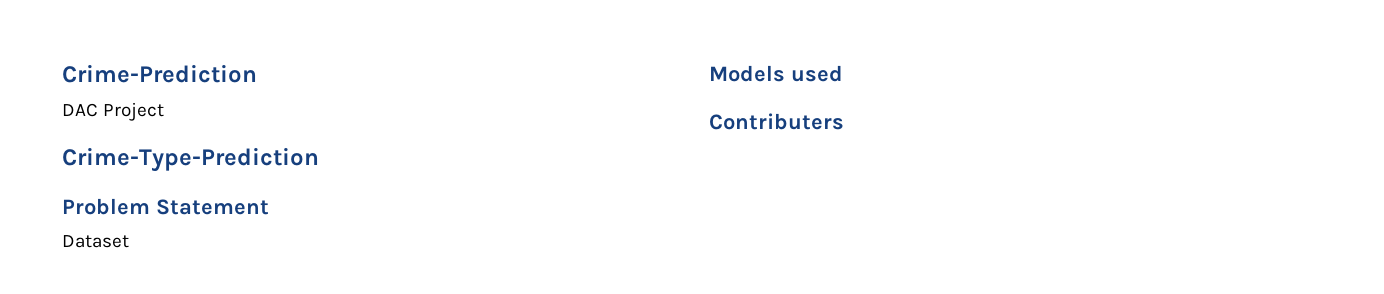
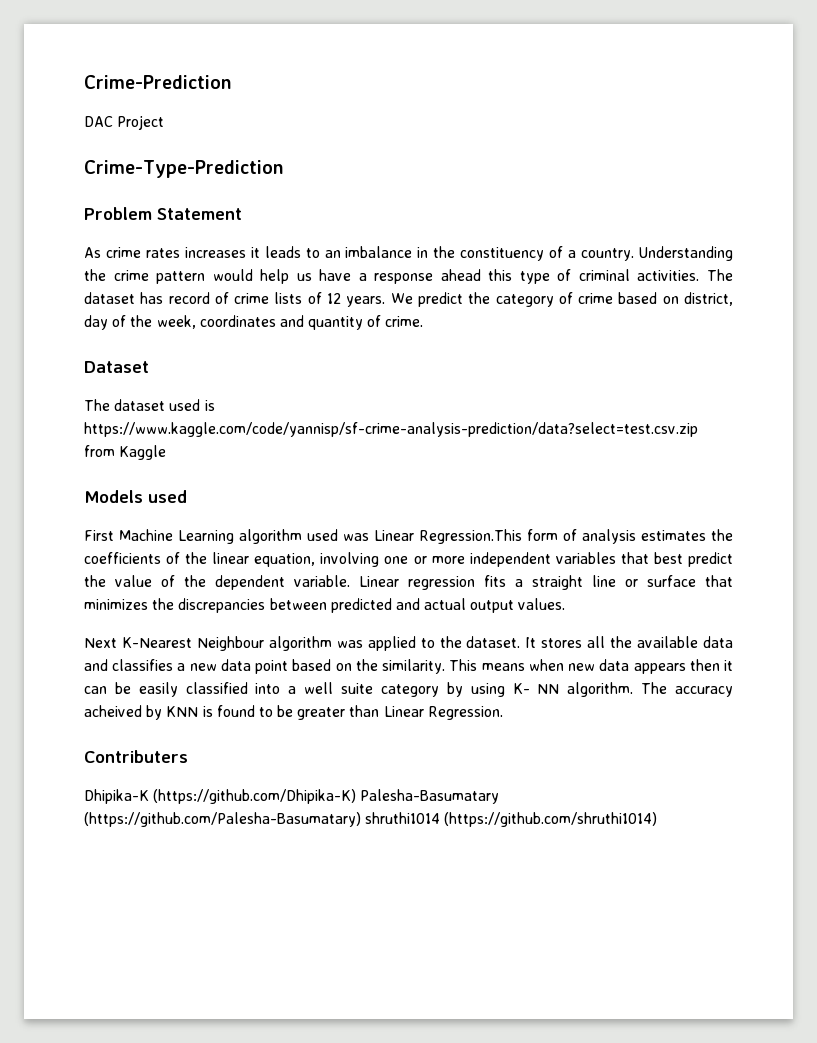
+ As crime rates increases it leads to an imbalance in the constituency of a country. Understanding the crime pattern would help us have a response ahead this type of criminal activities. The dataset has record of crime lists of 12 years. We predict the category of crime based on district, day of the week, coordinates and quantity of crime.
  Dataset
+ The dataset used is https://www.kaggle.com/code/yannisp/sf-crime-analysis-prediction/data?select=test.csv.zip from Kaggle
  Models used
+ First Machine Learning algorithm used was Linear Regression.This form of analysis estimates the coefficients of the linear equation, involving one or more independent variables that best predict the value of the dependent variable. Linear regression fits a straight line or surface that minimizes the discrepancies between predicted and actual output values.
+ Next K-Nearest Neighbour algorithm was applied to the dataset. It stores all the available data and classifies a new data point based on the similarity. This means when new data appears then it can be easily classified into a well suite category by using K- NN algorithm. The accuracy acheived by KNN is found to be greater than Linear Regression.
  Contributers
+ Dhipika-K (https://github.com/Dhipika-K) Palesha-Basumatary (https://github.com/Palesha-Basumatary) shruthi1014 (https://github.com/shruthi1014)

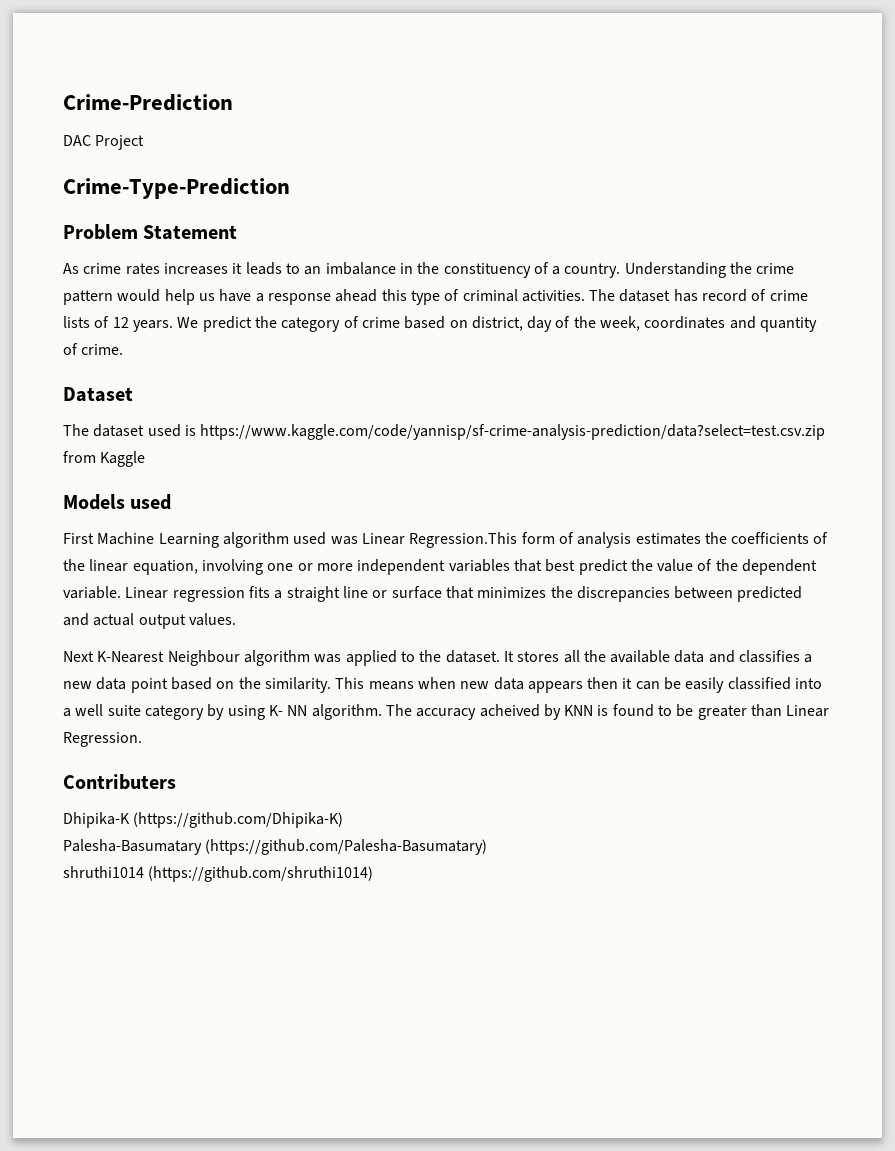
- Dhipika-K (https://github.com/Dhipika-K) Palesha-Basumatary (https://github.com/Palesha-Basumatary) shruthi1014 (https://github.com/shruthi1014)
+ Dhipika-K (https://github.com/Dhipika-K)
+ Palesha-Basumatary (https://github.com/Palesha-Basumatary)
+ shruthi1014 (https://github.com/shruthi1014)

